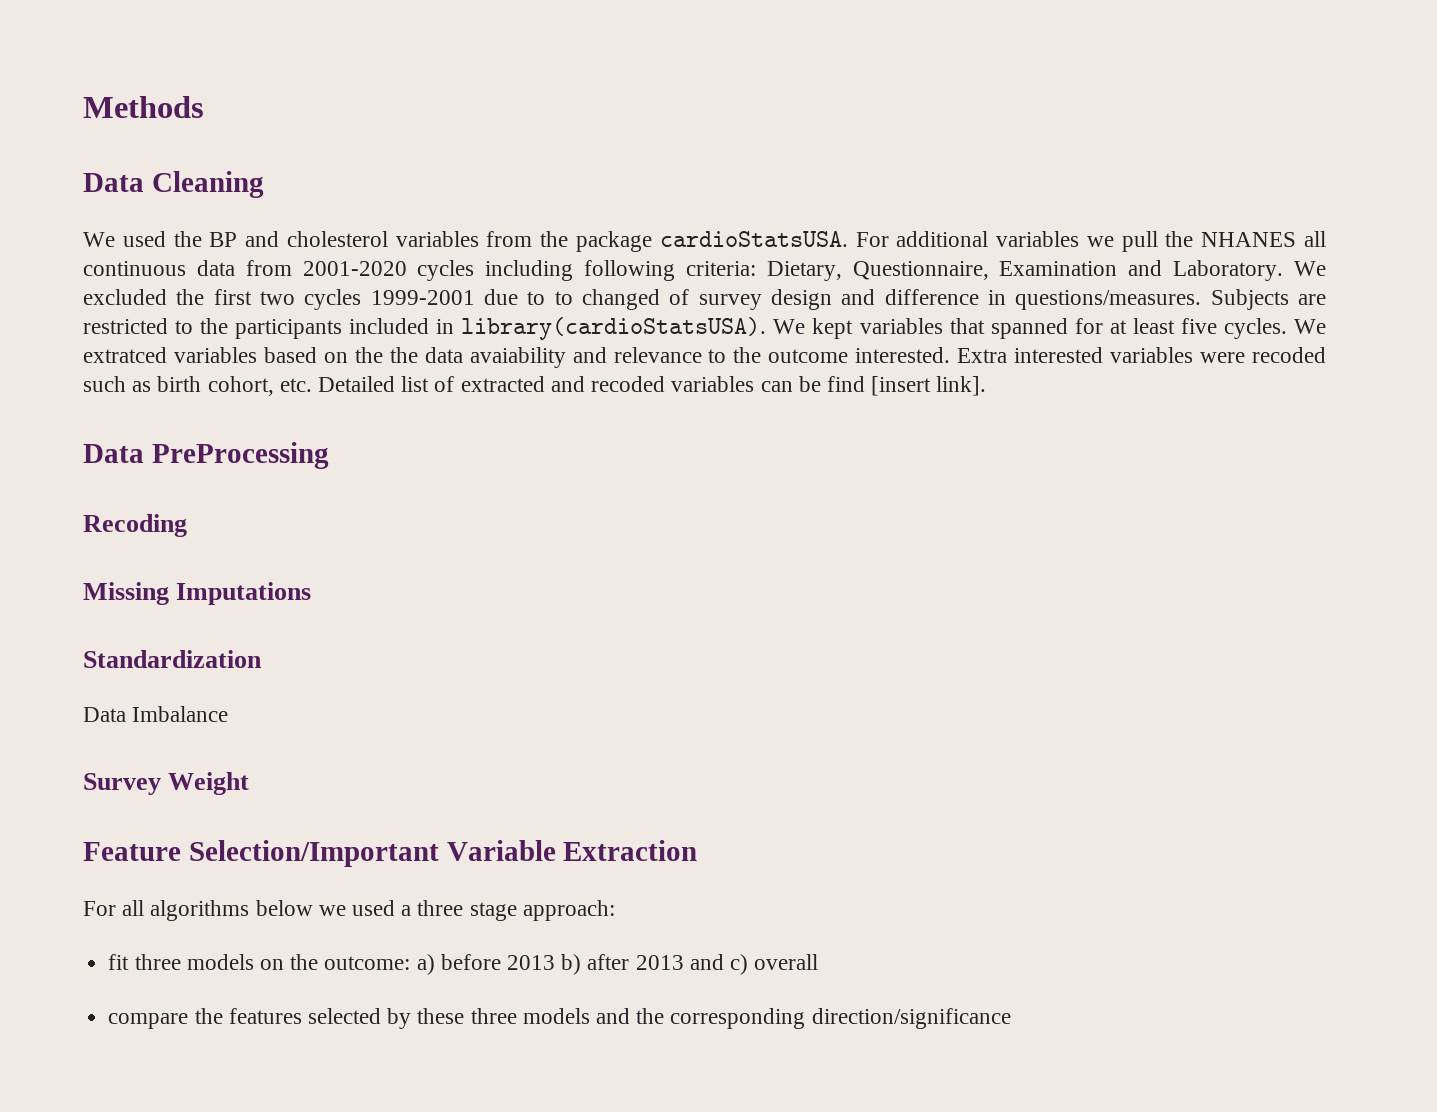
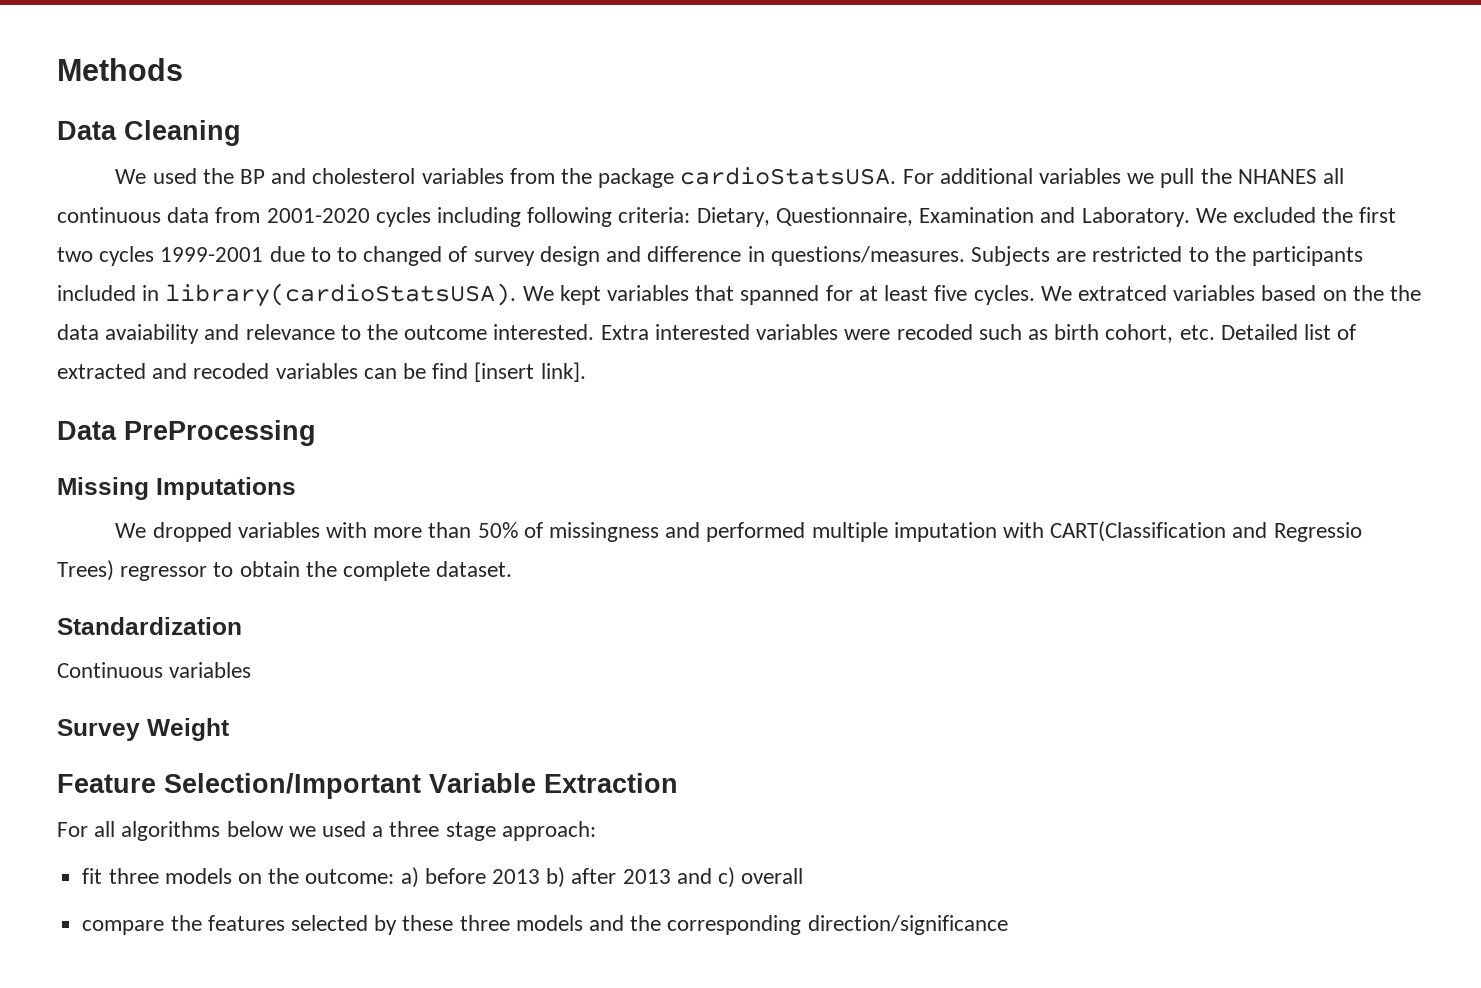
- Recoding
+ We dropped variables with more than 50% of missingness and performed multiple imputation with CART(Classification and Regressio Trees) regressor to obtain the complete dataset.
- Data Imbalance
+ Continuous variables

